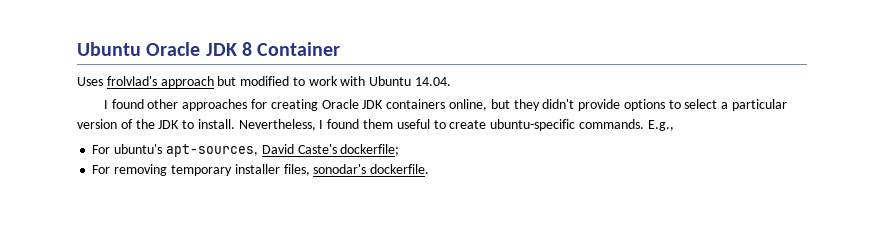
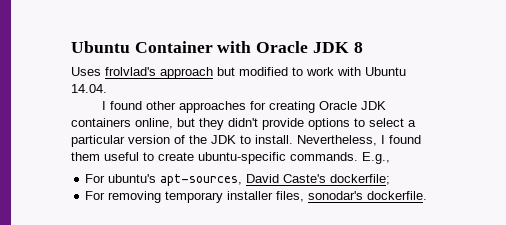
- Ubuntu Oracle JDK 8 Container
+ Ubuntu Container with Oracle JDK 8

